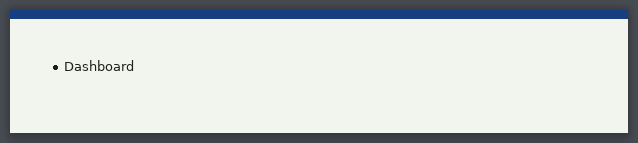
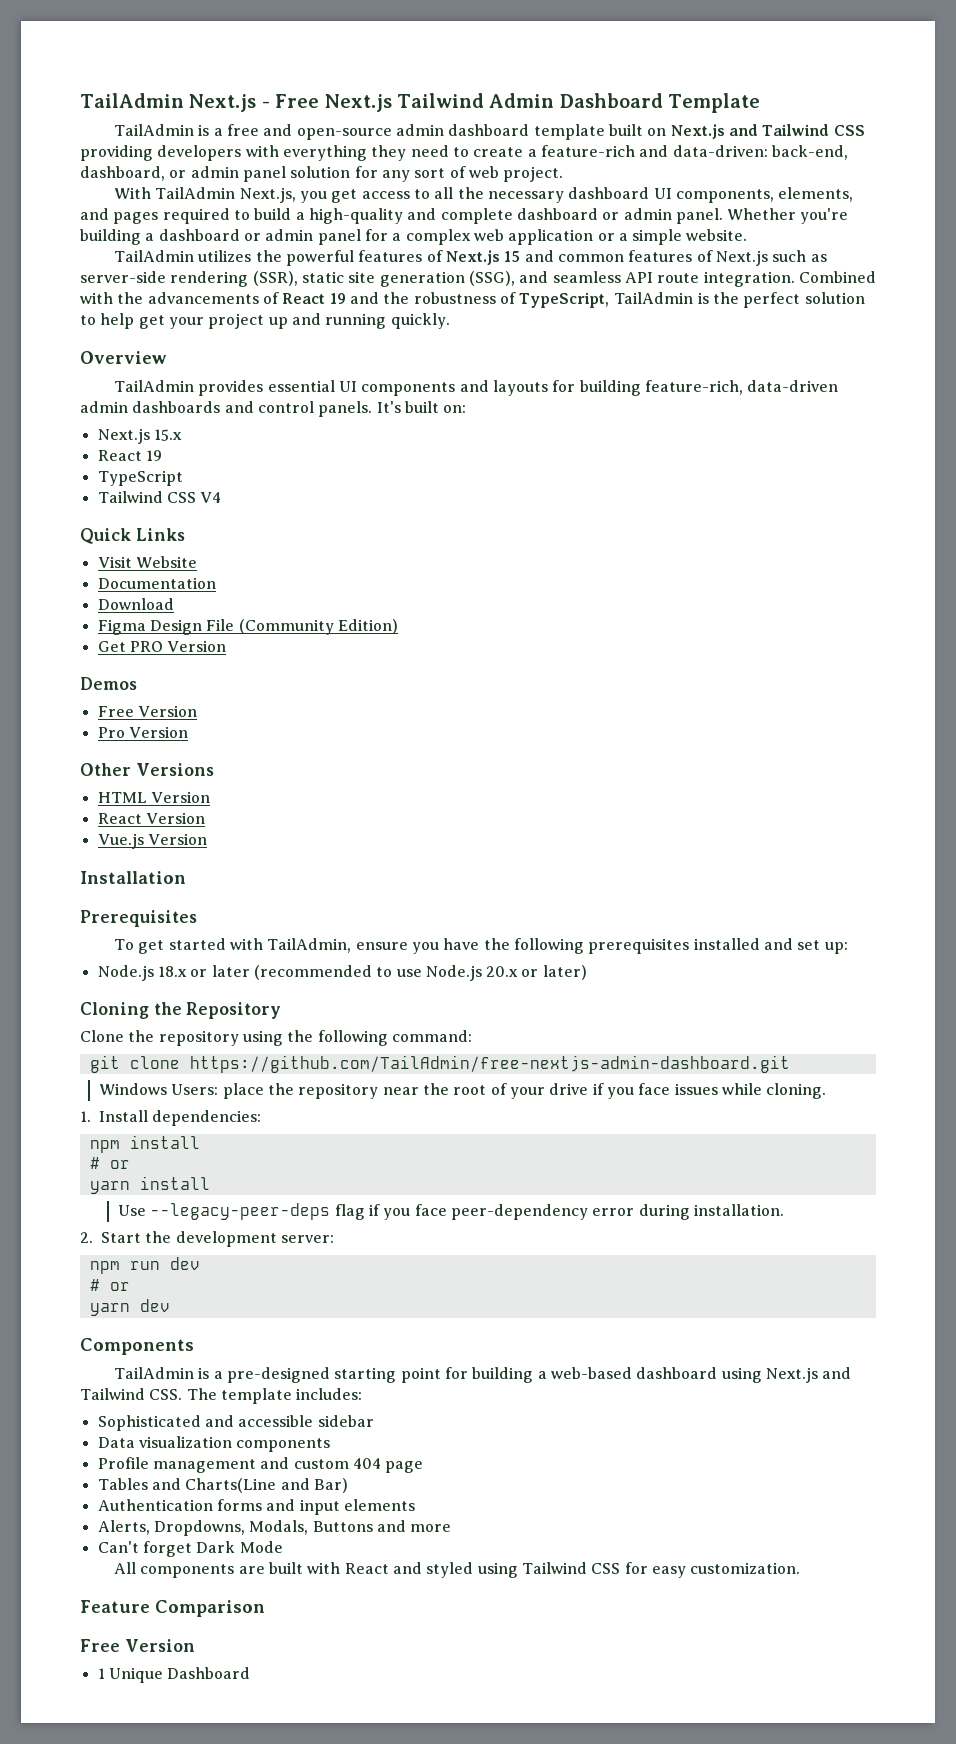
- Dashboard
+ TailAdmin Next.js - Free Next.js Tailwind Admin Dashboard Template
+ TailAdmin is a free and open-source admin dashboard template built on Next.js and Tailwind CSS providing developers with everything they need to create a feature-rich and data-driven: back-end, dashboard, or admin panel solution for any sort of web project.
+ With TailAdmin Next.js, you get access to all the necessary dashboard UI components, elements, and pages required to build a high-quality and complete dashboard or admin panel. Whether you're building a dashboard or admin panel for a complex web application or a simple website.
+ TailAdmin utilizes the powerful features of Next.js 15 and common features of Next.js such as server-side rendering (SSR), static site generation (SSG), and seamless API route integration. Combined with the advancements of React 19 and the robustness of TypeScript, TailAdmin is the perfect solution to help get your project up and running quickly.
+ Overview
+ TailAdmin provides essential UI components and layouts for building feature-rich, data-driven admin dashboards and control panels. It's built on:
+ Next.js 15.x
+ React 19
+ TypeScript
+ Tailwind CSS V4
+ Quick Links
+ Visit Website
+ Documentation
+ Download
+ Figma Design File (Community Edition)
+ Get PRO Version
+ Demos
+ Free Version
+ Pro Version
+ Other Versions
+ HTML Version
+ React Version
+ Vue.js Version
+ Installation
+ Prerequisites
+ To get started with TailAdmin, ensure you have the following prerequisites installed and set up:
+ Node.js 18.x or later (recommended to use Node.js 20.x or later)
+ Cloning the Repository
+ Clone the repository using the following command:
+ git clone https://github.com/TailAdmin/free-nextjs-admin-dashboard.git
+ Windows Users: place the repository near the root of your drive if you face issues while cloning.
+ 1. Install dependencies:
+ npm install
+ # or
+ yarn install
+ Use --legacy-peer-deps flag if you face peer-dependency error during installation.
+ 2. Start the development server:
+ npm run dev
+ # or
+ yarn dev
+ Components
+ TailAdmin is a pre-designed starting point for building a web-based dashboard using Next.js and Tailwind CSS. The template includes:
+ Sophisticated and accessible sidebar
+ Data visualization components
+ Profile management and custom 404 page
+ Tables and Charts(Line and Bar)
+ Authentication forms and input elements
+ Alerts, Dropdowns, Modals, Buttons and more
+ Can't forget Dark Mode
+ All components are built with React and styled using Tailwind CSS for easy customization.
+ Feature Comparison
+ Free Version
+ 1 Unique Dashboard

